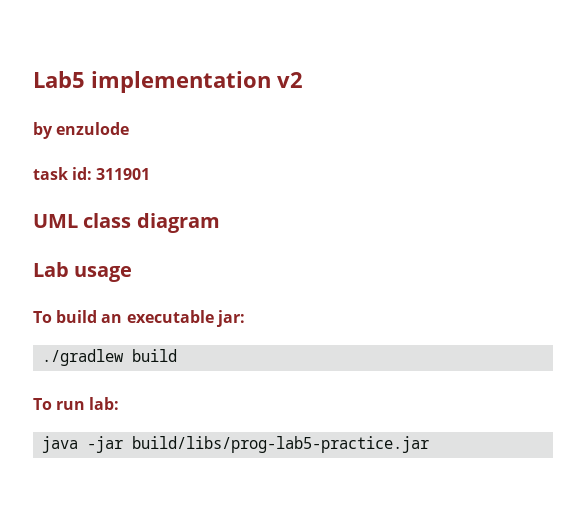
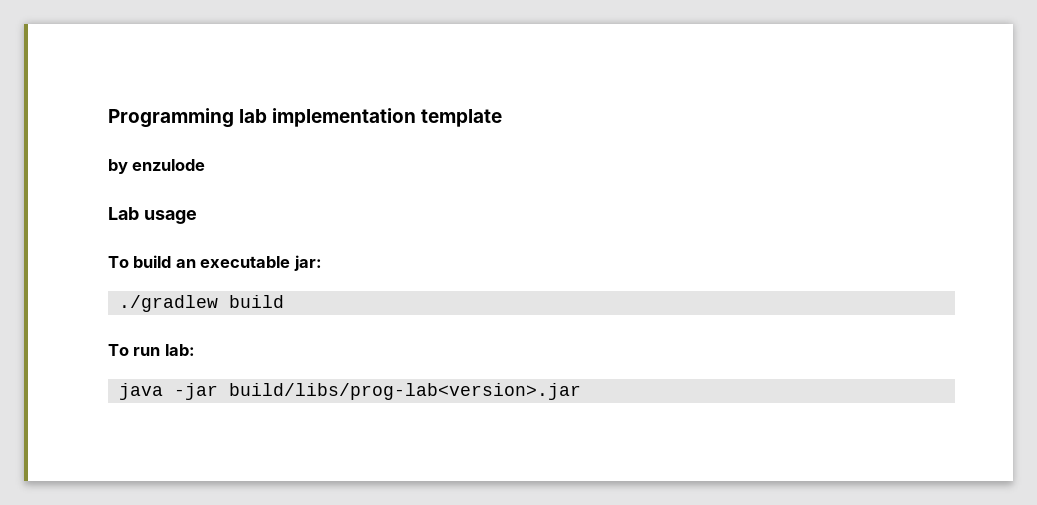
- Lab5 implementation v2
+ Programming lab implementation template
  by enzulode
- task id: 311901
- UML class diagram
- java -jar build/libs/prog-lab5-practice.jar
+ java -jar build/libs/prog-lab<version>.jar

